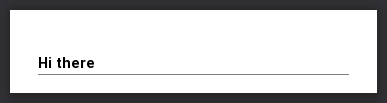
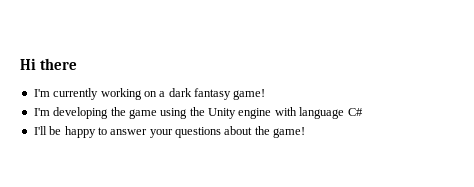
+ I'm currently working on a dark fantasy game!
+ I'm developing the game using the Unity engine with language C#
+ I'll be happy to answer your questions about the game!

